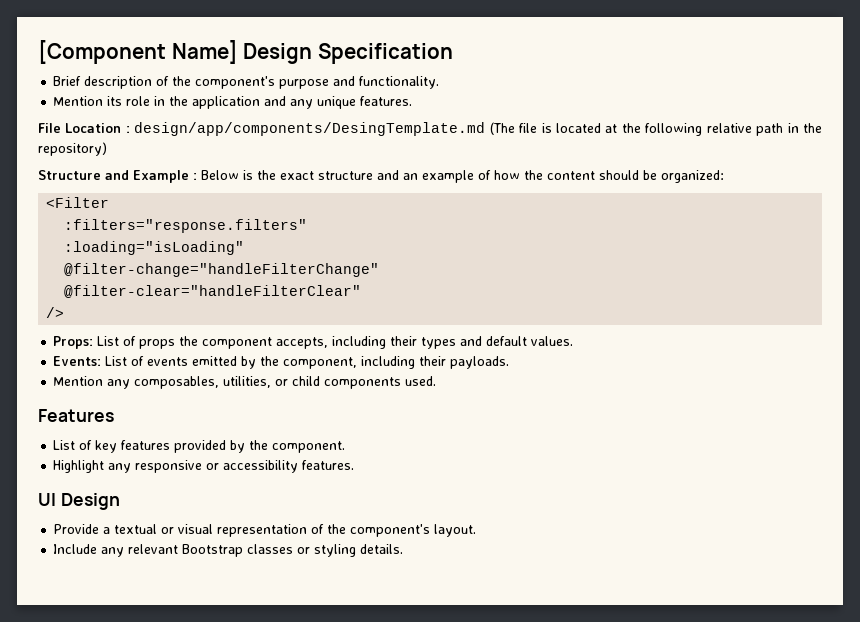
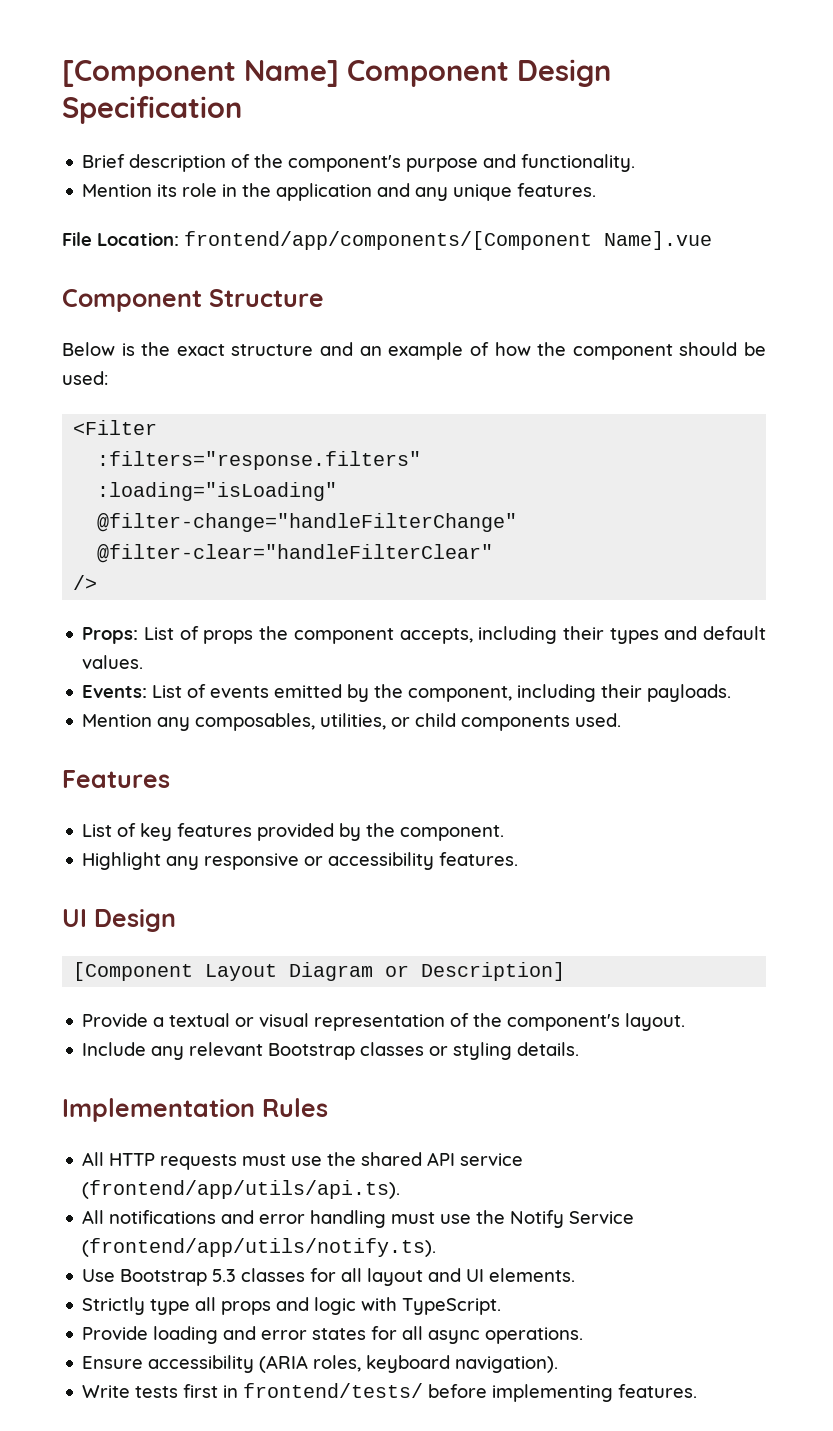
- [Component Name] Design Specification
+ [Component Name] Component Design Specification
- File Location : design/app/components/DesingTemplate.md (The file is located at the following relative path in the repository)
- Structure and Example : Below is the exact structure and an example of how the content should be organized:
+ File Location: frontend/app/components/[Component Name].vue
+ Component Structure
+ Below is the exact structure and an example of how the component should be used:
+ [Component Layout Diagram or Description]
+ Implementation Rules
+ All HTTP requests must use the shared API service (frontend/app/utils/api.ts).
+ All notifications and error handling must use the Notify Service (frontend/app/utils/notify.ts).
+ Use Bootstrap 5.3 classes for all layout and UI elements.
+ Strictly type all props and logic with TypeScript.
+ Provide loading and error states for all async operations.
+ Ensure accessibility (ARIA roles, keyboard navigation).
+ Write tests first in frontend/tests/ before implementing features.

